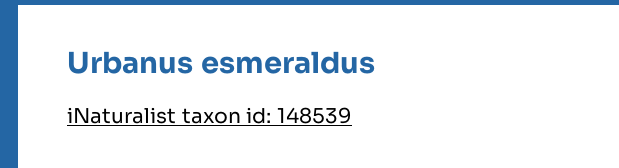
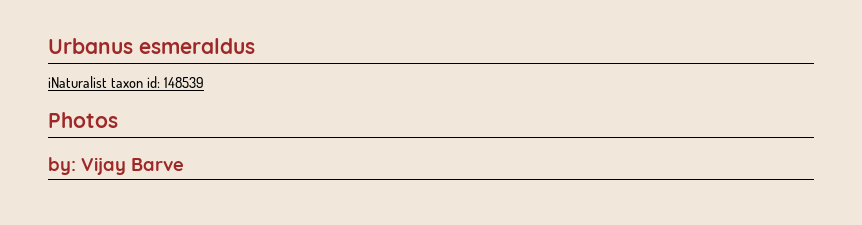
+ Photos
+ by: Vijay Barve

